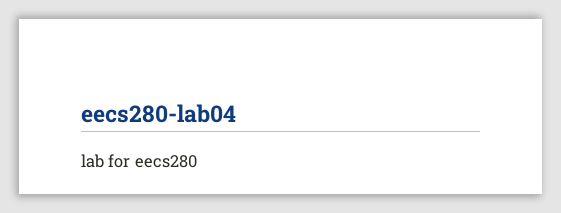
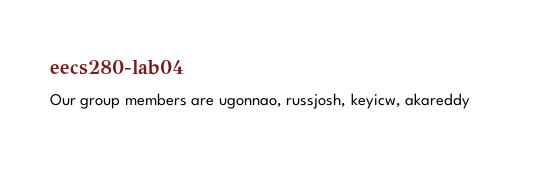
- lab for eecs280
+ Our group members are ugonnao, russjosh, keyicw, akareddy

